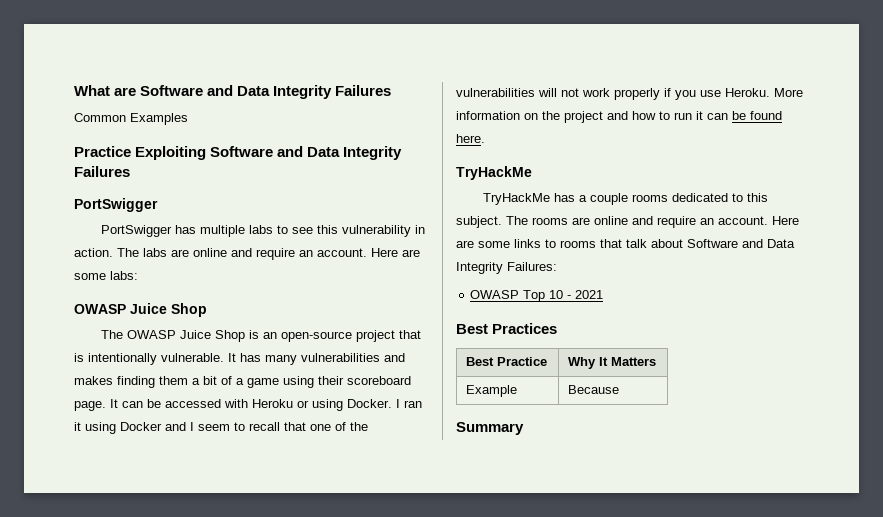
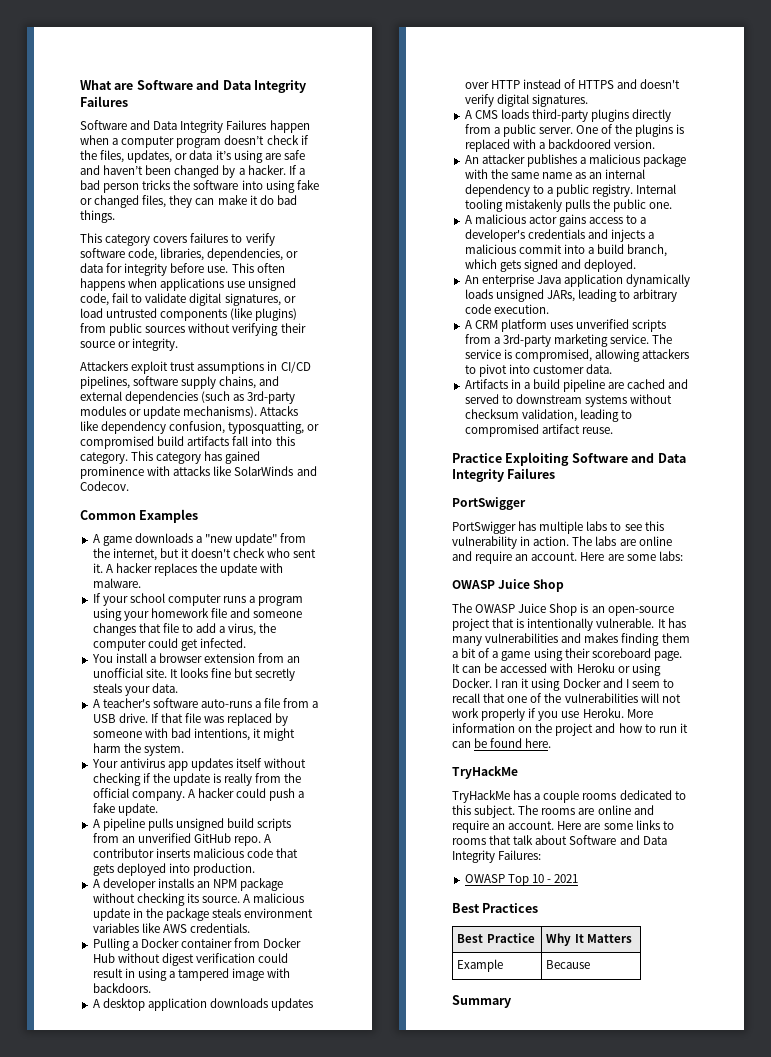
+ Software and Data Integrity Failures happen when a computer program doesn’t check if the files, updates, or data it’s using are safe and haven’t been changed by a hacker. If a bad person tricks the software into using fake or changed files, they can make it do bad things.
+ This category covers failures to verify software code, libraries, dependencies, or data for integrity before use. This often happens when applications use unsigned code, fail to validate digital signatures, or load untrusted components (like plugins) from public sources without verifying their source or integrity.
+ Attackers exploit trust assumptions in CI/CD pipelines, software supply chains, and external dependencies (such as 3rd-party modules or update mechanisms). Attacks like dependency confusion, typosquatting, or compromised build artifacts fall into this category. This category has gained prominence with attacks like SolarWinds and Codecov.
  Common Examples
+ A game downloads a "new update" from the internet, but it doesn't check who sent it. A hacker replaces the update with malware.
+ If your school computer runs a program using your homework file and someone changes that file to add a virus, the computer could get infected.
+ You install a browser extension from an unofficial site. It looks fine but secretly steals your data.
+ A teacher's software auto-runs a file from a USB drive. If that file was replaced by someone with bad intentions, it might harm the system.
+ Your antivirus app updates itself without checking if the update is really from the official company. A hacker could push a fake update.
+ A pipeline pulls unsigned build scripts from an unverified GitHub repo. A contributor inserts malicious code that gets deployed into production.
+ A developer installs an NPM package without checking its source. A malicious update in the package steals environment variables like AWS credentials.
+ Pulling a Docker container from Docker Hub without digest verification could result in using a tampered image with backdoors.
+ A desktop application downloads updates over HTTP instead of HTTPS and doesn't verify digital signatures.
+ A CMS loads third-party plugins directly from a public server. One of the plugins is replaced with a backdoored version.
+ An attacker publishes a malicious package with the same name as an internal dependency to a public registry. Internal tooling mistakenly pulls the public one.
+ A malicious actor gains access to a developer's credentials and injects a malicious commit into a build branch, which gets signed and deployed.
+ An enterprise Java application dynamically loads unsigned JARs, leading to arbitrary code execution.
+ A CRM platform uses unverified scripts from a 3rd-party marketing service. The service is compromised, allowing attackers to pivot into customer data.
+ Artifacts in a build pipeline are cached and served to downstream systems without checksum validation, leading to compromised artifact reuse.

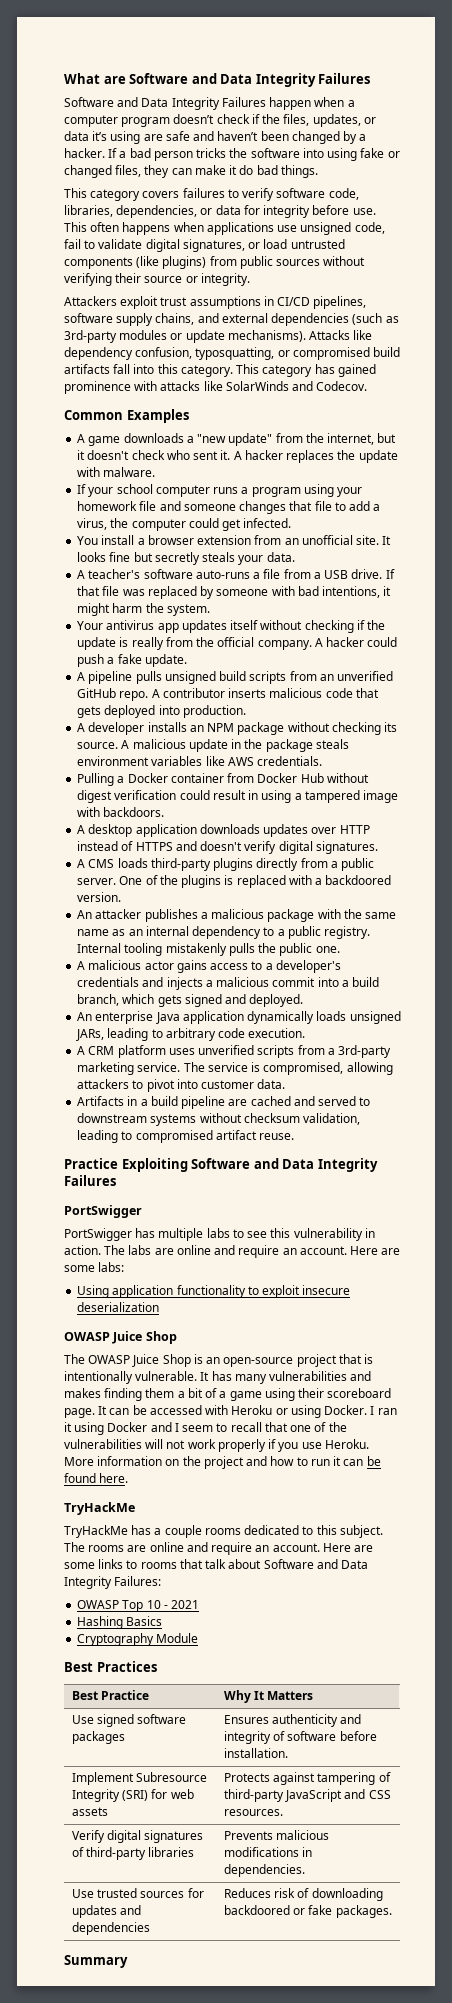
+ Using application functionality to exploit insecure deserialization
+ Hashing Basics
+ Cryptography Module
- Example | Because
+ Use signed software packages | Ensures authenticity and integrity of software before installation.
+ Implement Subresource Integrity (SRI) for web assets | Protects against tampering of third-party JavaScript and CSS resources.
+ Verify digital signatures of third-party libraries | Prevents malicious modifications in dependencies.
+ Use trusted sources for updates and dependencies | Reduces risk of downloading backdoored or fake packages.

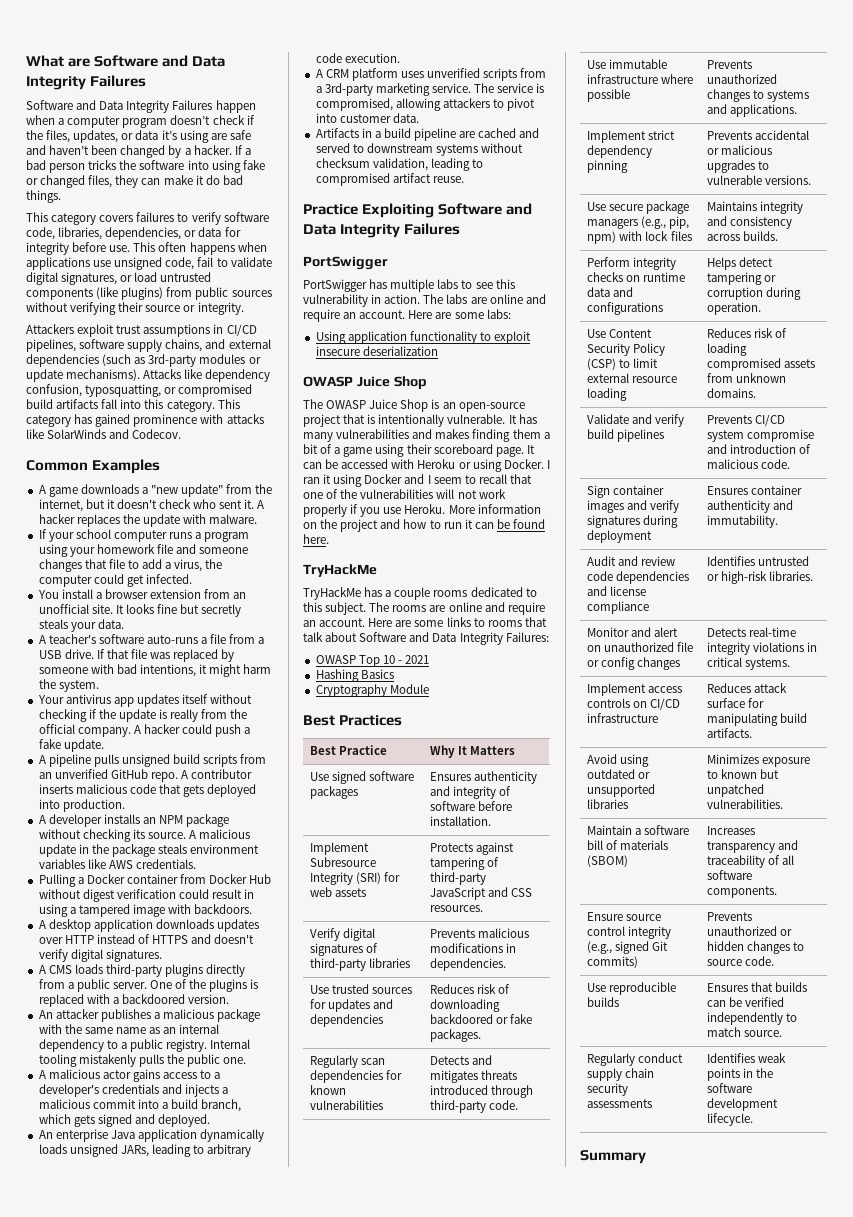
+ Regularly scan dependencies for known vulnerabilities | Detects and mitigates threats introduced through third-party code.
+ Use immutable infrastructure where possible | Prevents unauthorized changes to systems and applications.
+ Implement strict dependency pinning | Prevents accidental or malicious upgrades to vulnerable versions.
+ Use secure package managers (e.g., pip, npm) with lock files | Maintains integrity and consistency across builds.
+ Perform integrity checks on runtime data and configurations | Helps detect tampering or corruption during operation.
+ Use Content Security Policy (CSP) to limit external resource loading | Reduces risk of loading compromised assets from unknown domains.
+ Validate and verify build pipelines | Prevents CI/CD system compromise and introduction of malicious code.
+ Sign container images and verify signatures during deployment | Ensures container authenticity and immutability.
+ Audit and review code dependencies and license compliance | Identifies untrusted or high-risk libraries.
+ Monitor and alert on unauthorized file or config changes | Detects real-time integrity violations in critical systems.
+ Implement access controls on CI/CD infrastructure | Reduces attack surface for manipulating build artifacts.
+ Avoid using outdated or unsupported libraries | Minimizes exposure to known but unpatched vulnerabilities.
+ Maintain a software bill of materials (SBOM) | Increases transparency and traceability of all software components.
+ Ensure source control integrity (e.g., signed Git commits) | Prevents unauthorized or hidden changes to source code.
+ Use reproducible builds | Ensures that builds can be verified independently to match source.
+ Regularly conduct supply chain security assessments | Identifies weak points in the software development lifecycle.

